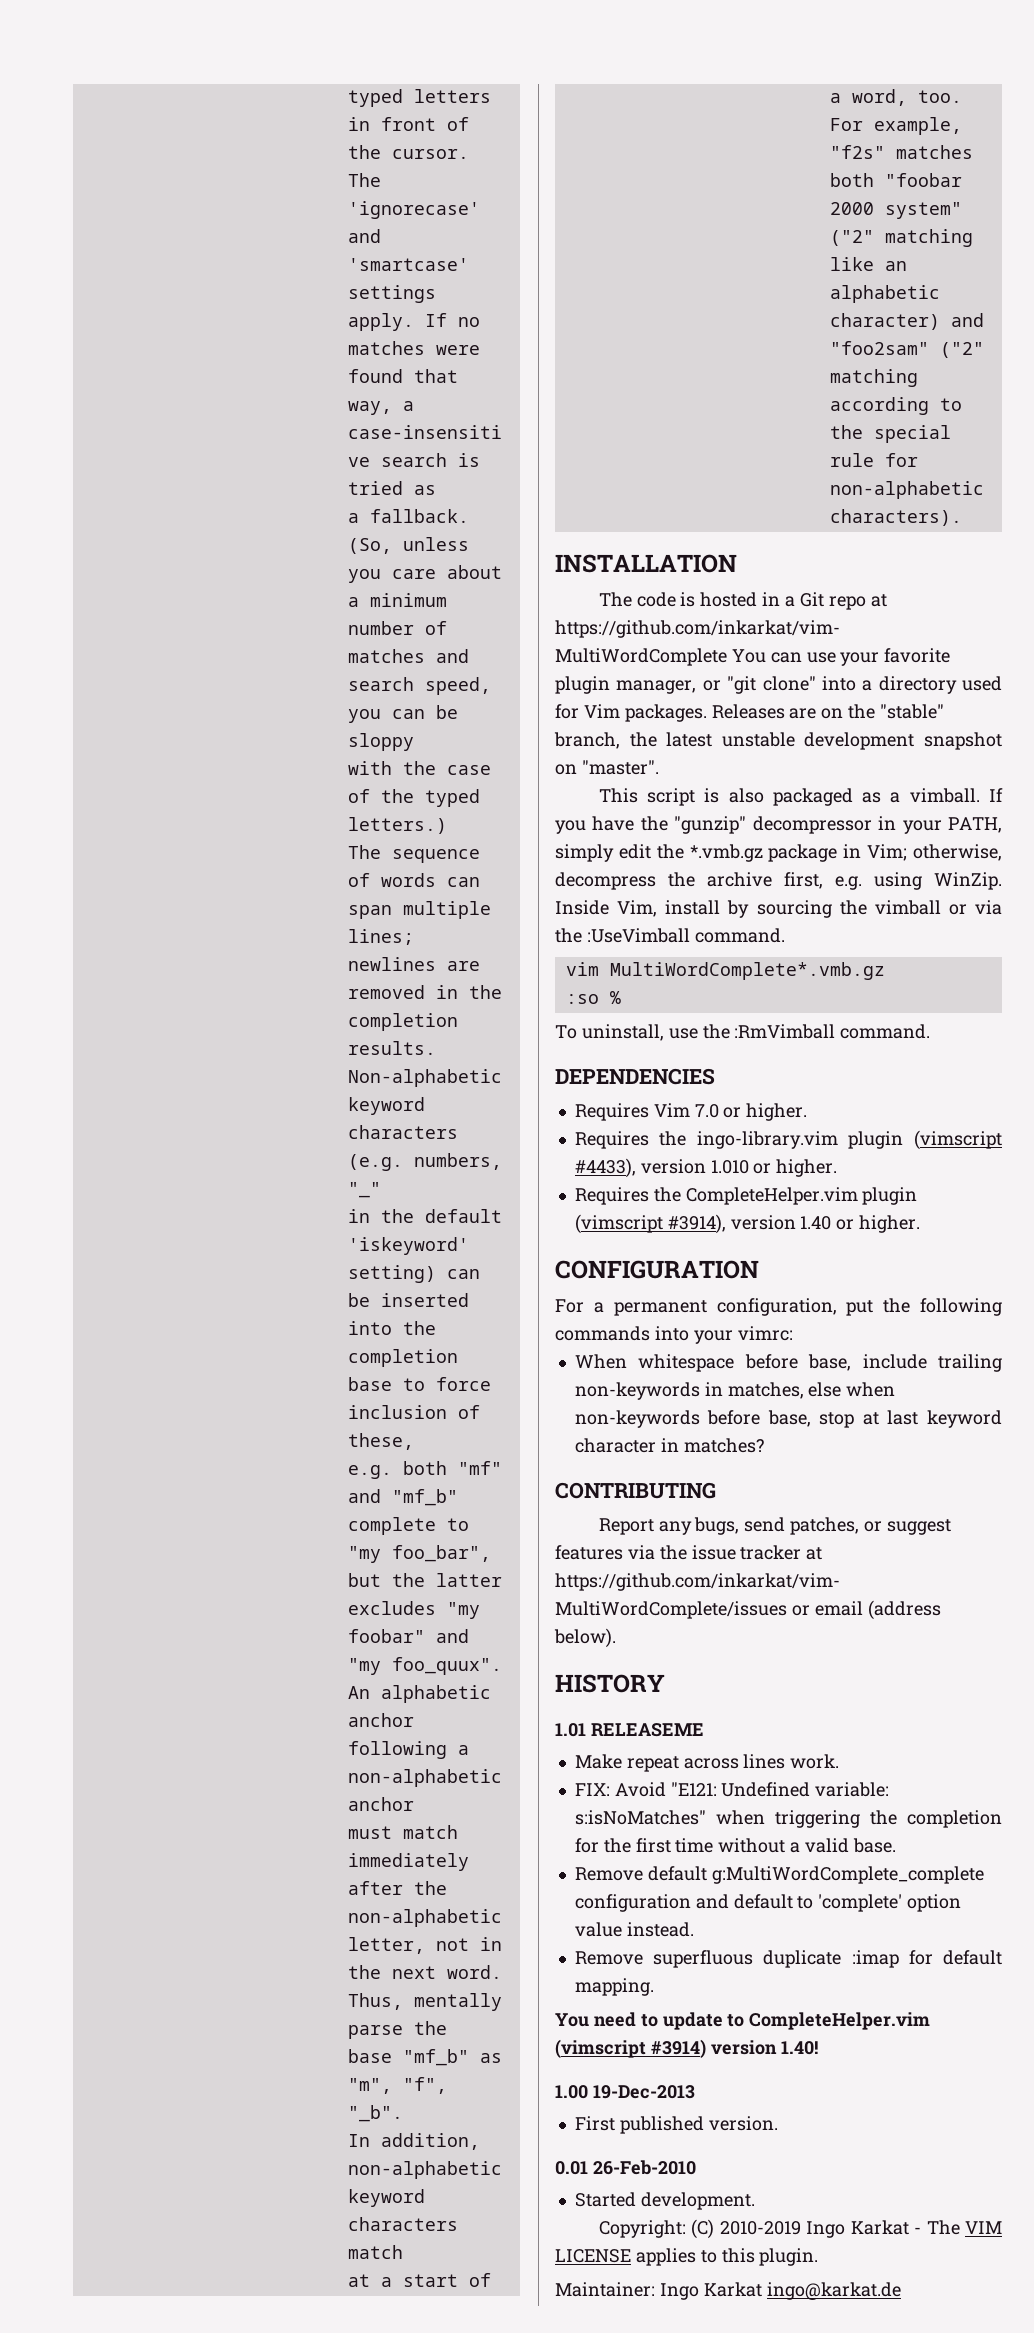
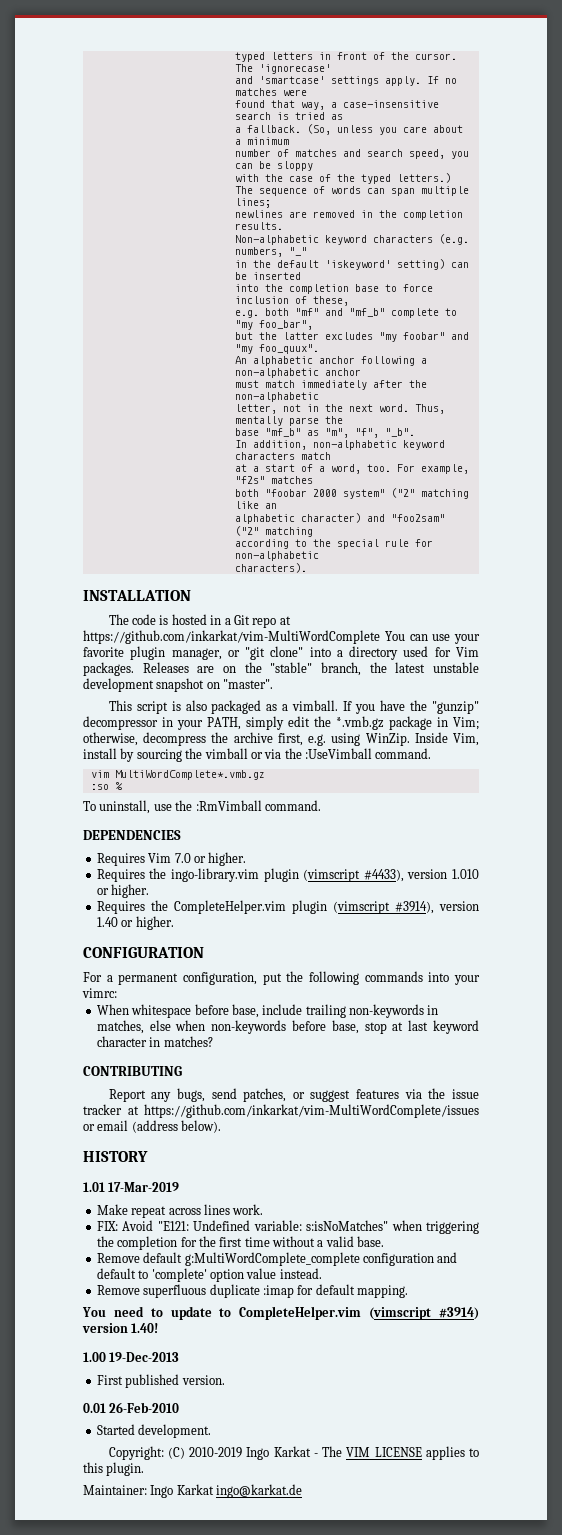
- 1.01 RELEASEME
+ 1.01 17-Mar-2019

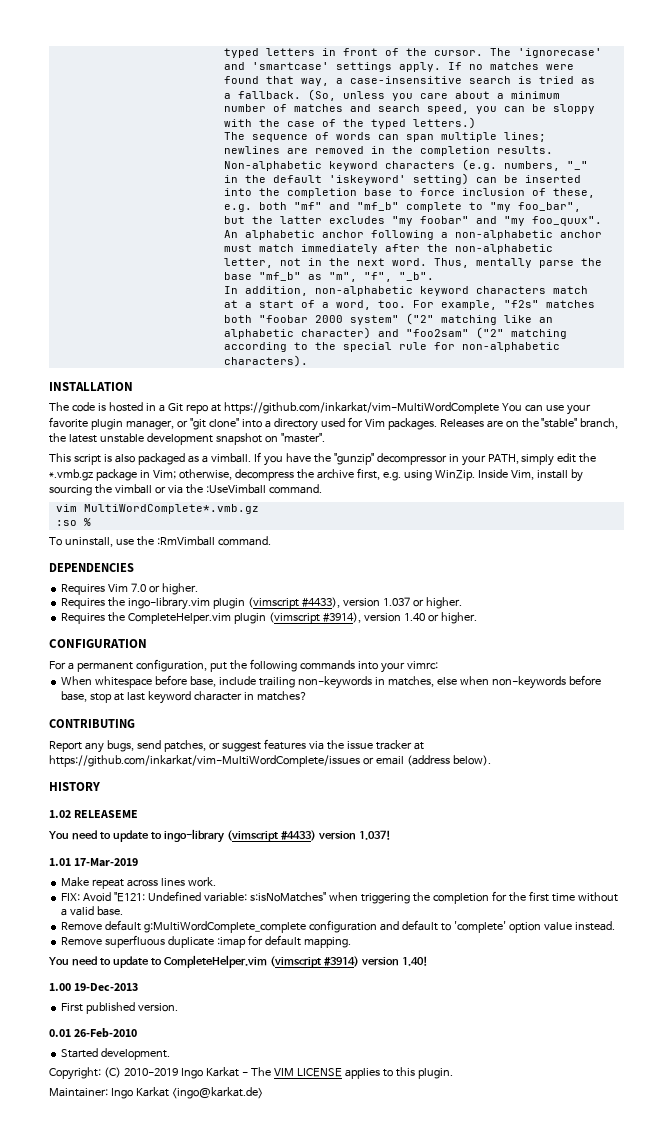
- Requires the ingo-library.vim plugin (vimscript #4433), version 1.010 or higher.
+ Requires the ingo-library.vim plugin (vimscript #4433), version 1.037 or higher.
+ 1.02 RELEASEME
+ You need to update to ingo-library (vimscript #4433) version 1.037!
- Maintainer: Ingo Karkat ingo@karkat.de
+ Maintainer: Ingo Karkat <ingo@karkat.de>

